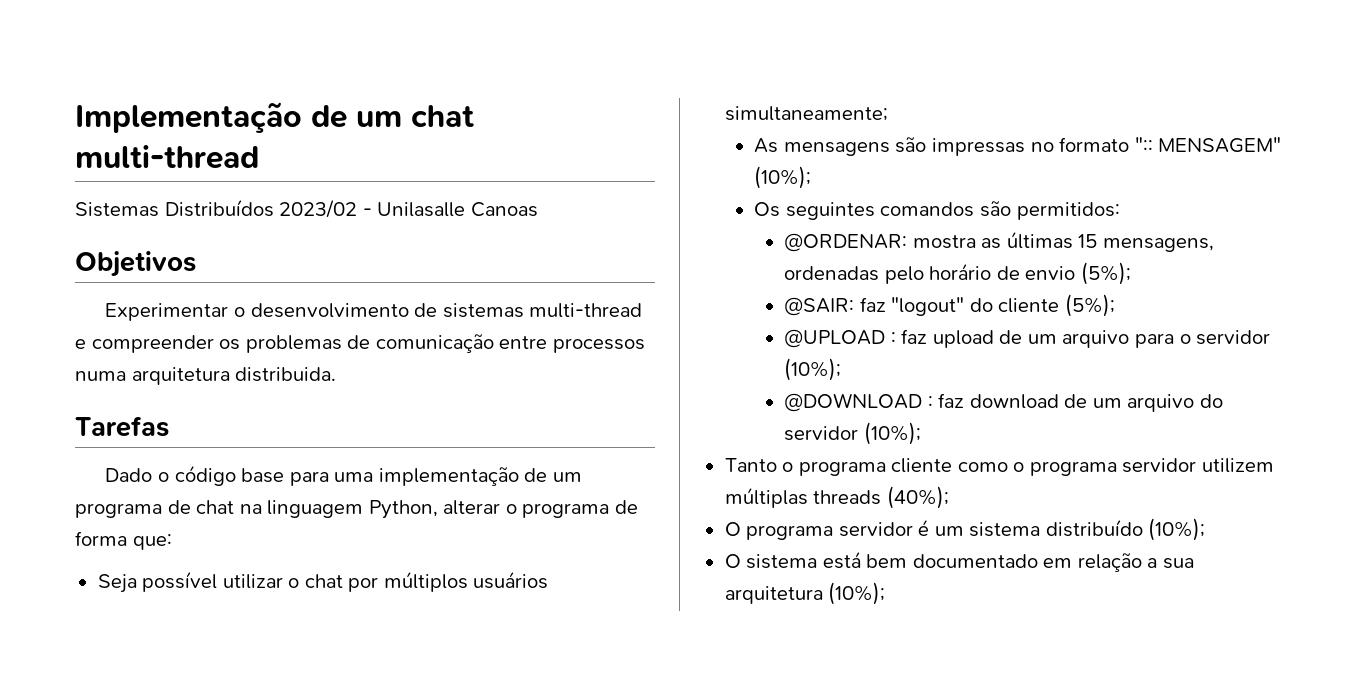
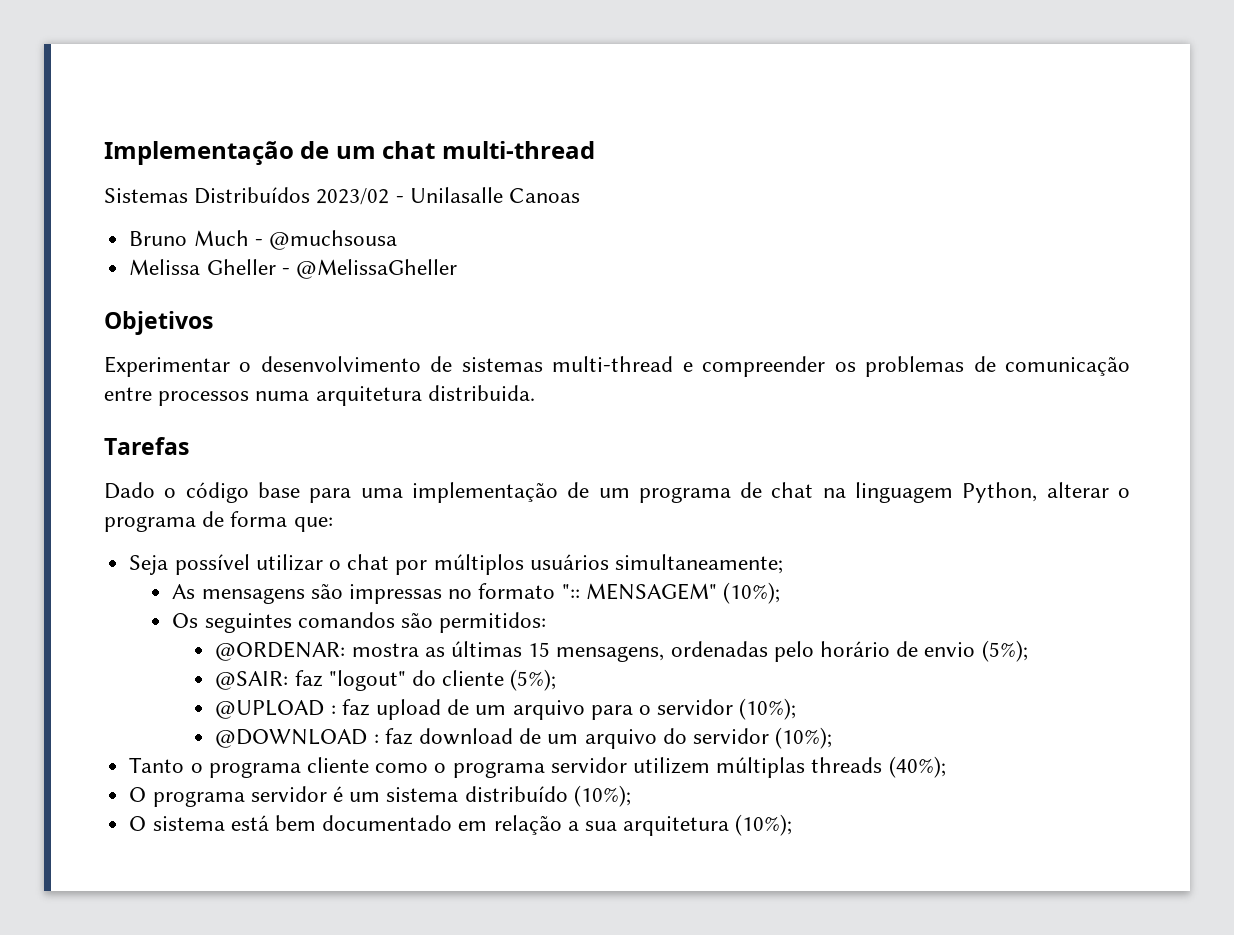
+ Bruno Much - @muchsousa
+ Melissa Gheller - @MelissaGheller

